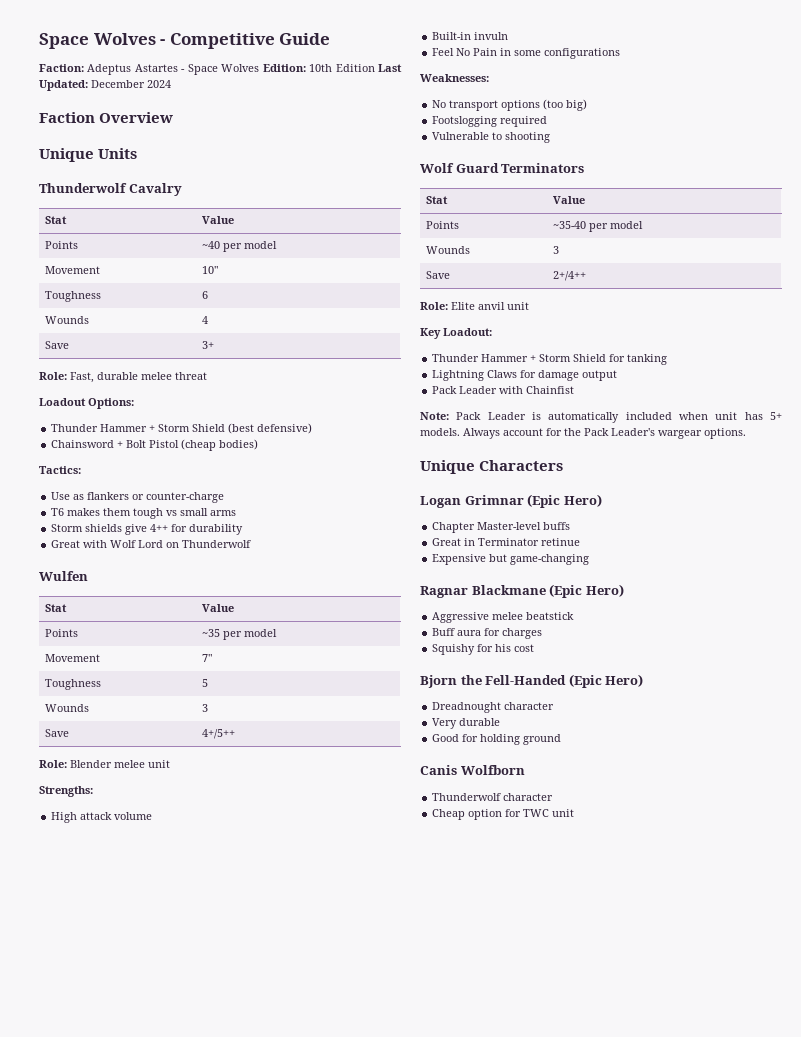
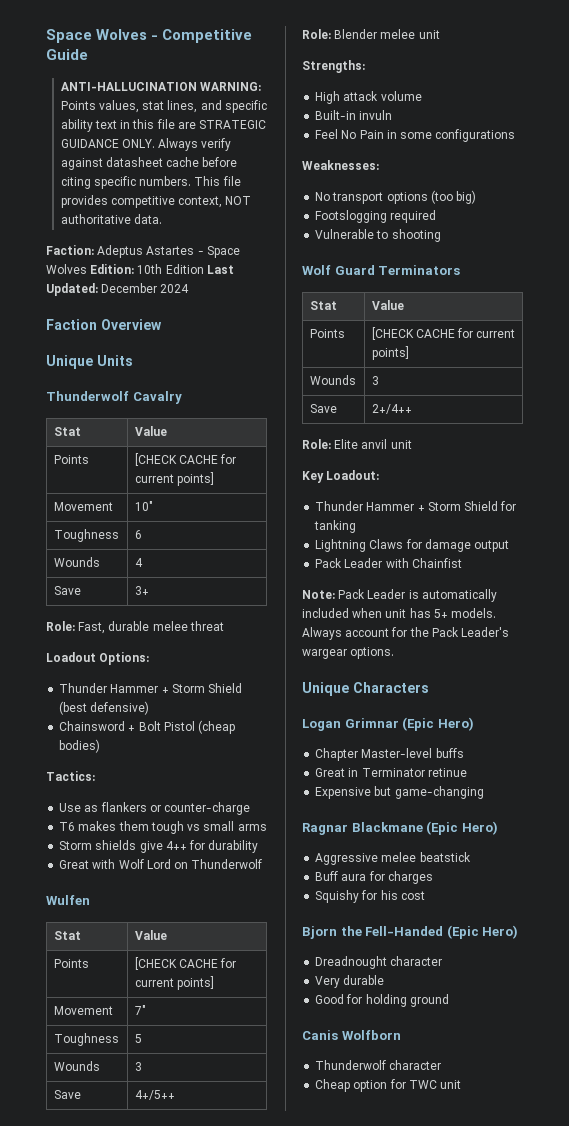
+ ANTI-HALLUCINATION WARNING: Points values, stat lines, and specific ability text in this file are STRATEGIC GUIDANCE ONLY. Always verify against datasheet cache before citing specific numbers. This file provides competitive context, NOT authoritative data.
  Thunderwolf Cavalry
  Stat | Value
- Points | ~40 per model
+ Points | [CHECK CACHE for current points]
  Wulfen
  Stat | Value
- Points | ~35 per model
+ Points | [CHECK CACHE for current points]
  Wolf Guard Terminators
  Stat | Value
- Points | ~35-40 per model
+ Points | [CHECK CACHE for current points]

